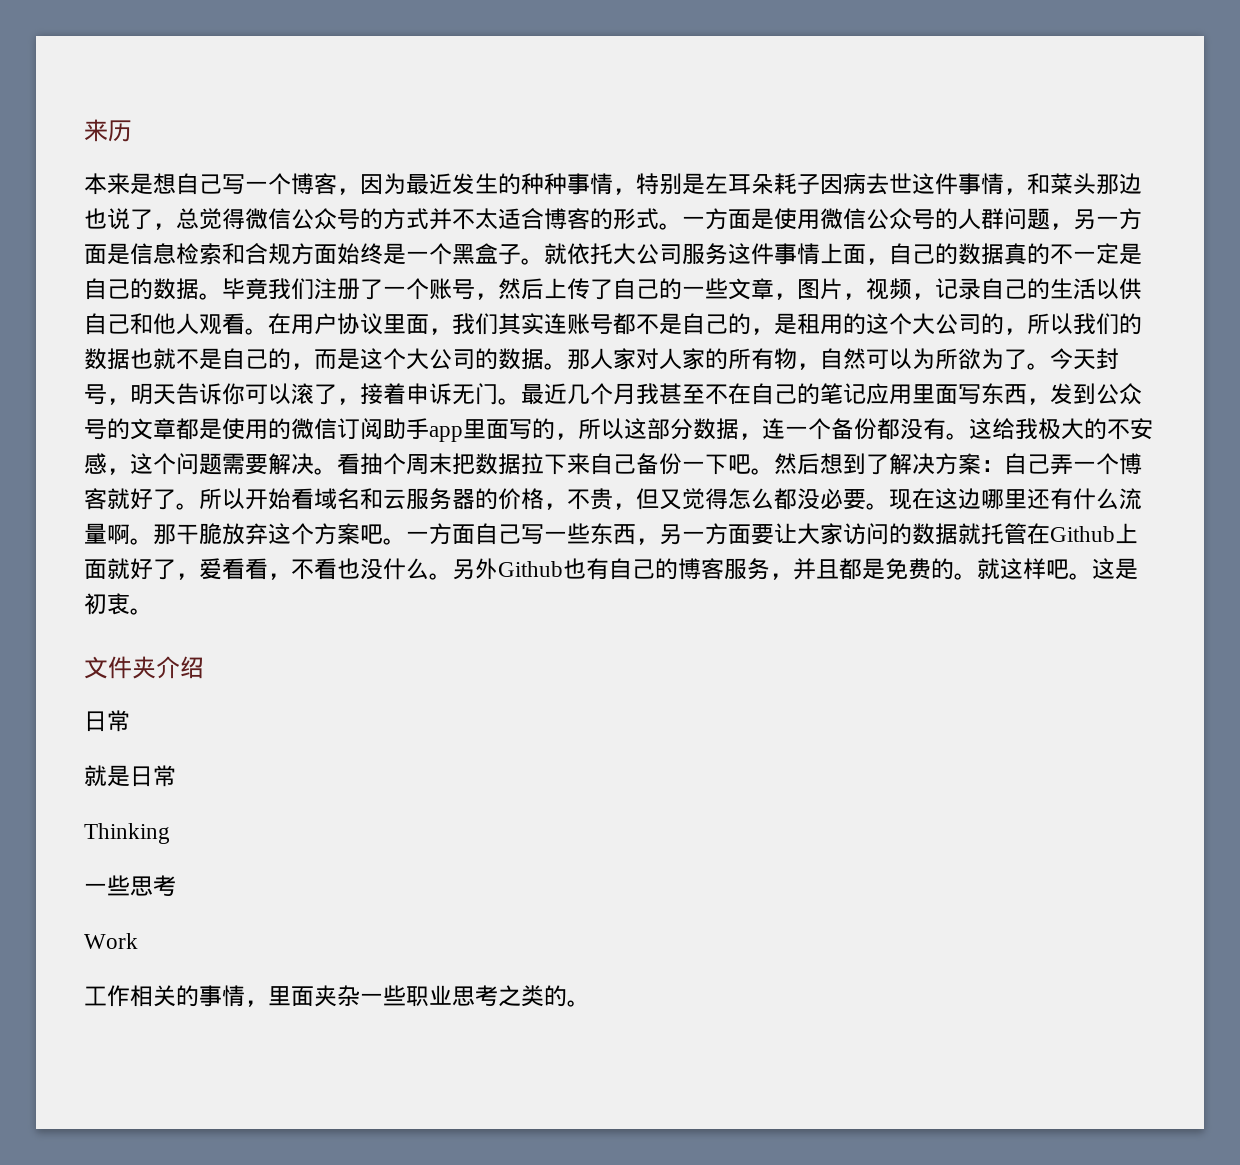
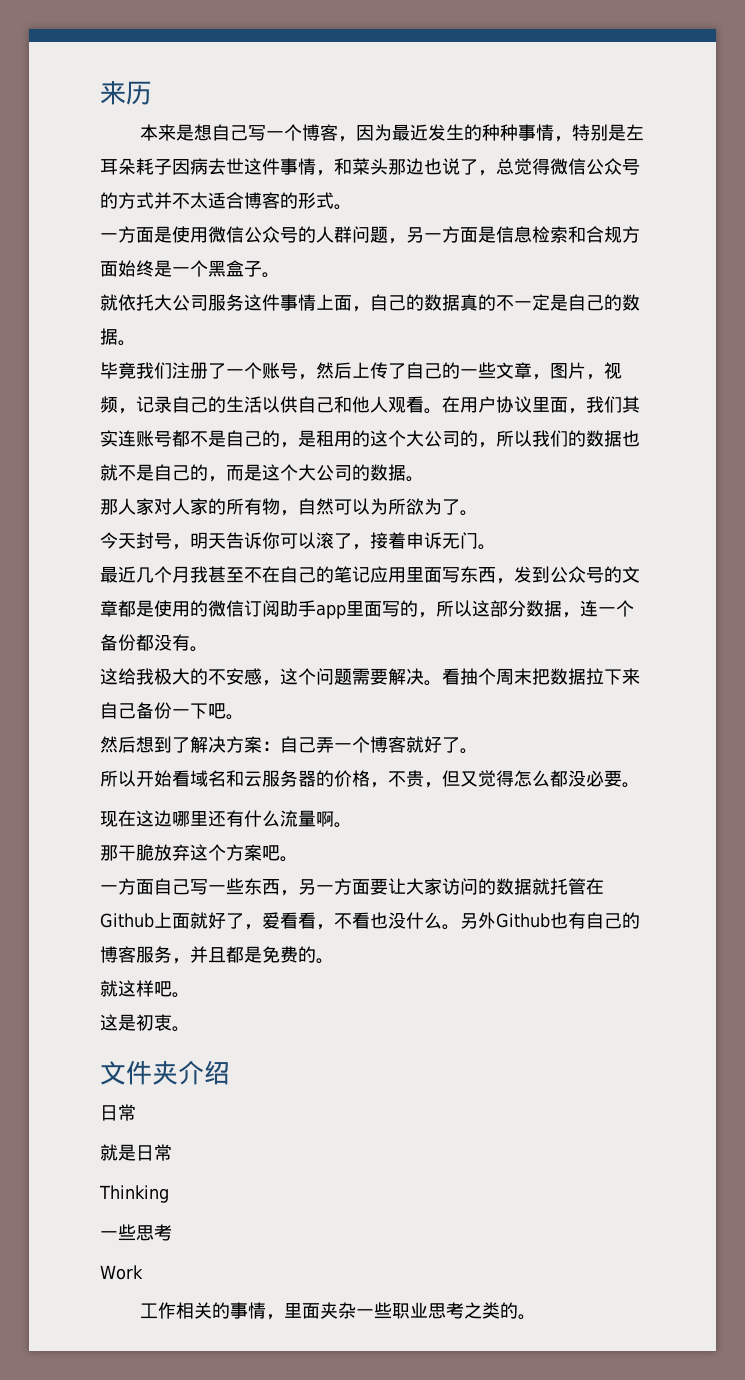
- 本来是想自己写一个博客，因为最近发生的种种事情，特别是左耳朵耗子因病去世这件事情，和菜头那边也说了，总觉得微信公众号的方式并不太适合博客的形式。一方面是使用微信公众号的人群问题，另一方面是信息检索和合规方面始终是一个黑盒子。就依托大公司服务这件事情上面，自己的数据真的不一定是自己的数据。毕竟我们注册了一个账号，然后上传了自己的一些文章，图片，视频，记录自己的生活以供自己和他人观看。
+ 本来是想自己写一个博客，因为最近发生的种种事情，特别是左耳朵耗子因病去世这件事情，和菜头那边也说了，总觉得微信公众号的方式并不太适合博客的形式。
+ 一方面是使用微信公众号的人群问题，另一方面是信息检索和合规方面始终是一个黑盒子。
+ 就依托大公司服务这件事情上面，自己的数据真的不一定是自己的数据。
+ 毕竟我们注册了一个账号，然后上传了自己的一些文章，图片，视频，记录自己的生活以供自己和他人观看。
- 在用户协议里面，我们其实连账号都不是自己的，是租用的这个大公司的，所以我们的数据也就不是自己的，而是这个大公司的数据。那人家对人家的所有物，自然可以为所欲为了。今天封号，明天告诉你可以滚了，接着申诉无门。最近几个月我甚至不在自己的笔记应用里面写东西，发到公众号的文章都是使用的微信订阅助手app里面写的，所以这部分数据，连一个备份都没有。这给我极大的不安感，这个问题需要解决。
+ 在用户协议里面，我们其实连账号都不是自己的，是租用的这个大公司的，所以我们的数据也就不是自己的，而是这个大公司的数据。
+ 那人家对人家的所有物，自然可以为所欲为了。
+ 今天封号，明天告诉你可以滚了，接着申诉无门。
+ 最近几个月我甚至不在自己的笔记应用里面写东西，发到公众号的文章都是使用的微信订阅助手app里面写的，所以这部分数据，连一个备份都没有。
+ 这给我极大的不安感，这个问题需要解决。
- 看抽个周末把数据拉下来自己备份一下吧。然后想到了解决方案：
+ 看抽个周末把数据拉下来自己备份一下吧。
+ 然后想到了解决方案：
- 自己弄一个博客就好了。所以开始看域名和云服务器的价格，不贵，但又觉得怎么都没必要。现在这边哪里还有什么流量啊。那干脆放弃这个方案吧。一方面自己写一些东西，另一方面要让大家访问的数据就托管在Github上面就好了，爱看看，不看也没什么。
+ 自己弄一个博客就好了。
+ 所以开始看域名和云服务器的价格，不贵，但又觉得怎么都没必要。
+ 现在这边哪里还有什么流量啊。
+ 那干脆放弃这个方案吧。
+ 一方面自己写一些东西，另一方面要让大家访问的数据就托管在Github上面就好了，爱看看，不看也没什么。
- 另外Github也有自己的博客服务，并且都是免费的。就这样吧。这是初衷。
+ 另外Github也有自己的博客服务，并且都是免费的。
+ 就这样吧。
+ 这是初衷。

